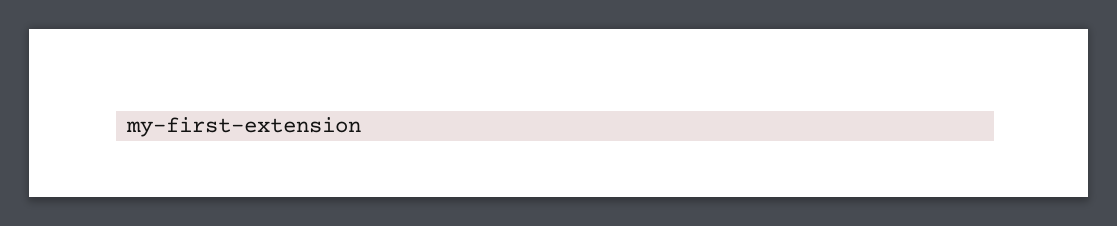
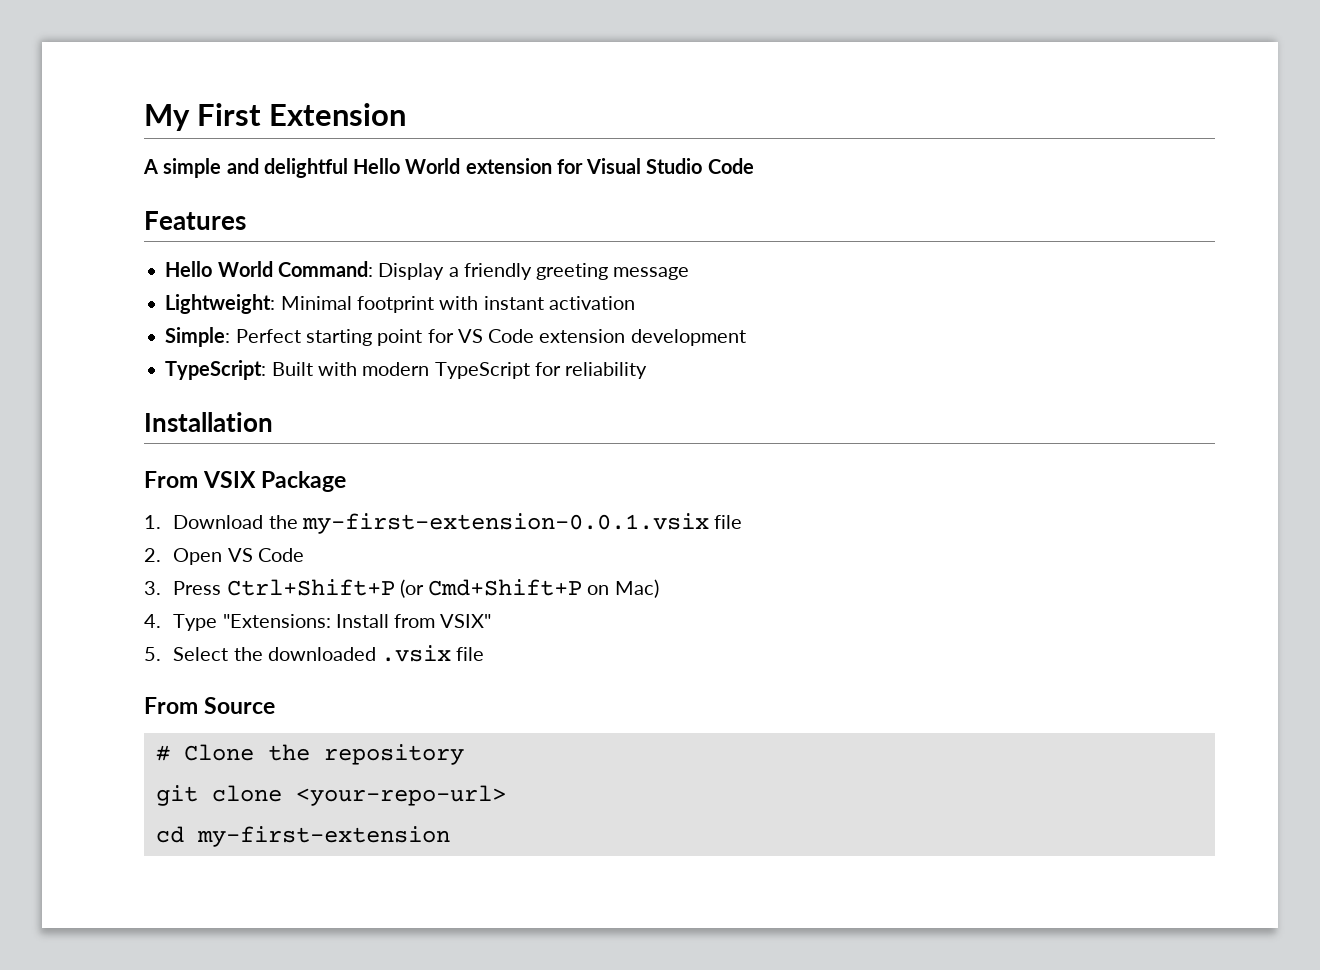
- my-first-extension
+ My First Extension
+ A simple and delightful Hello World extension for Visual Studio Code
+ Features
+ Hello World Command: Display a friendly greeting message
+ Lightweight: Minimal footprint with instant activation
+ Simple: Perfect starting point for VS Code extension development
+ TypeScript: Built with modern TypeScript for reliability
+ Installation
+ From VSIX Package
+ 1. Download the my-first-extension-0.0.1.vsix file
+ 2. Open VS Code
+ 3. Press Ctrl+Shift+P (or Cmd+Shift+P on Mac)
+ 4. Type "Extensions: Install from VSIX"
+ 5. Select the downloaded .vsix file
+ From Source
+ # Clone the repository
+ git clone <your-repo-url>
+ cd my-first-extension

